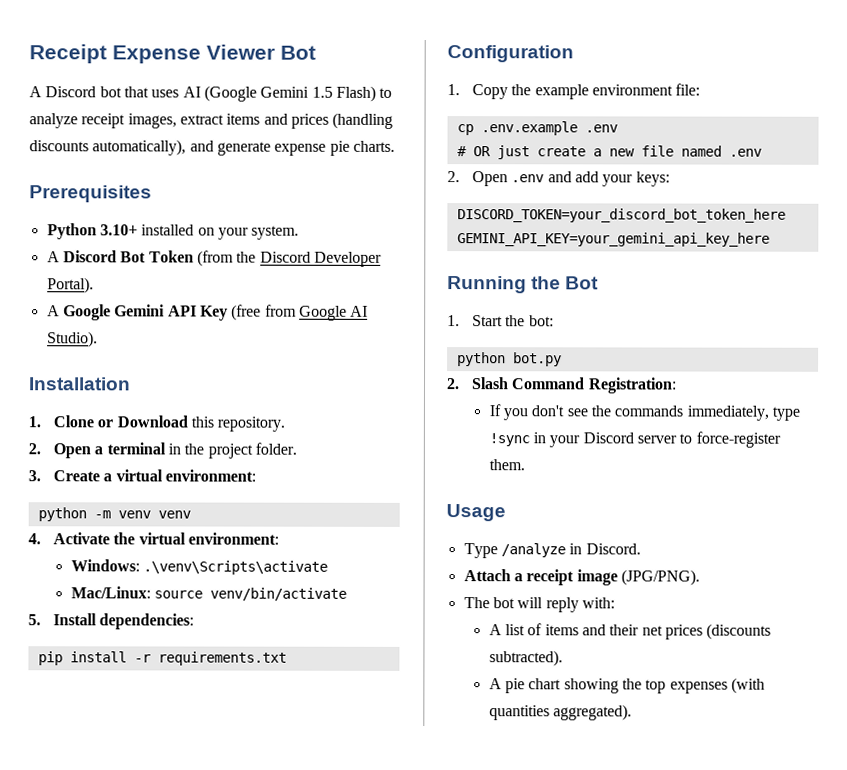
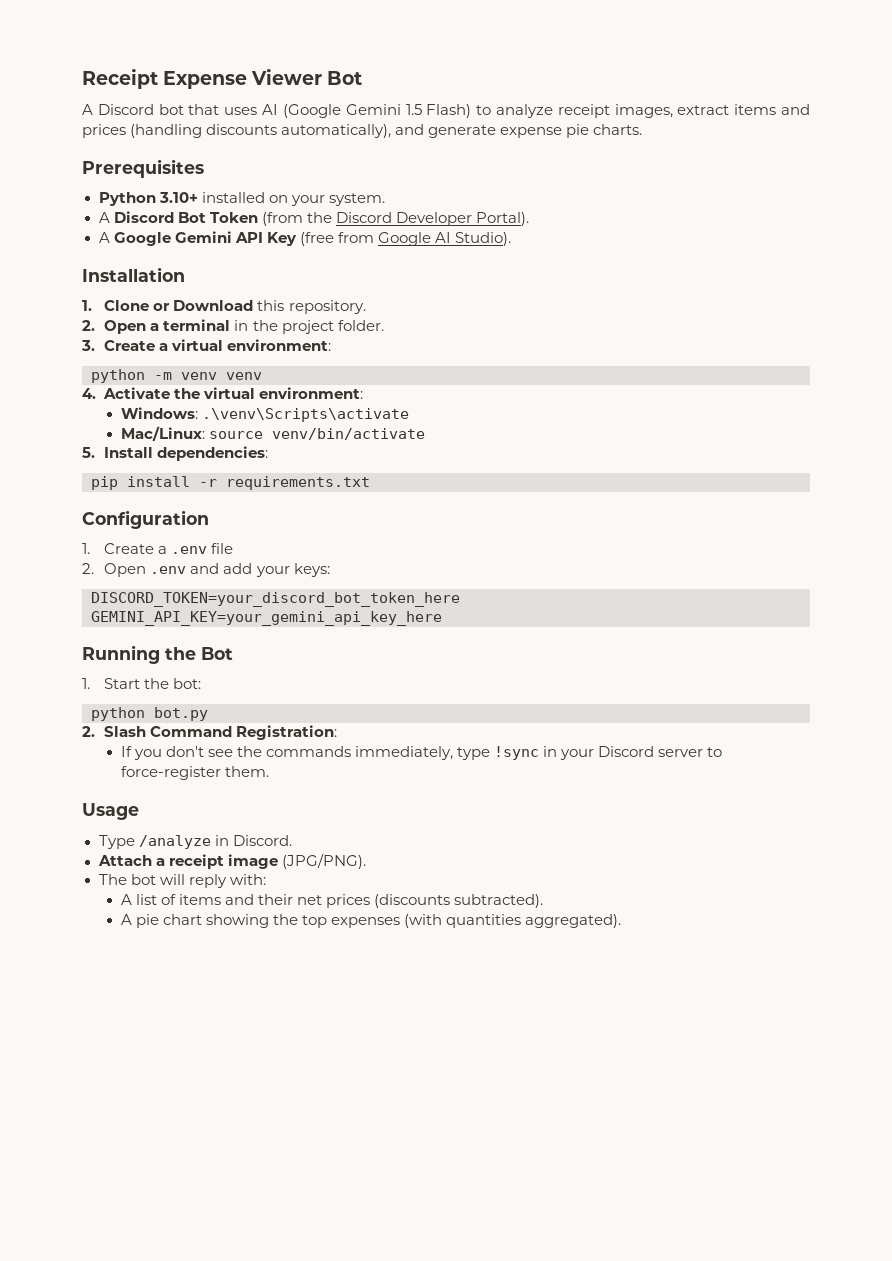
- 1. Copy the example environment file:
- cp .env.example .env
- # OR just create a new file named .env
+ 1. Create a .env file

